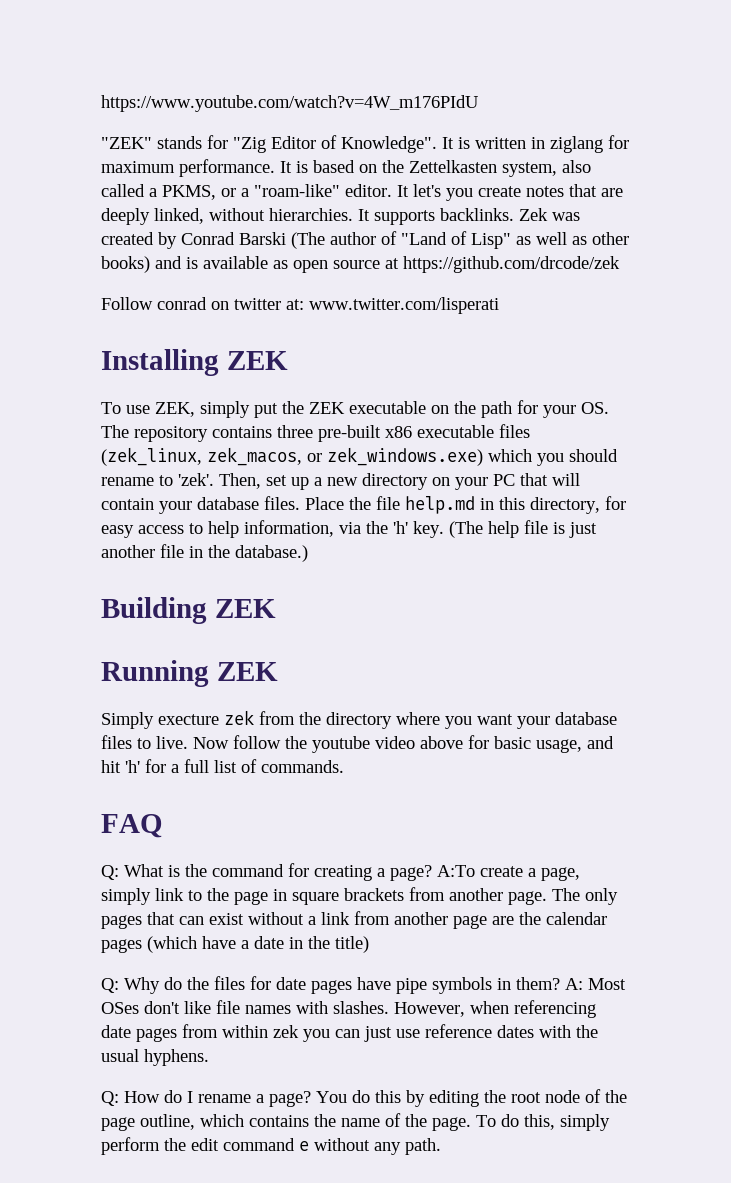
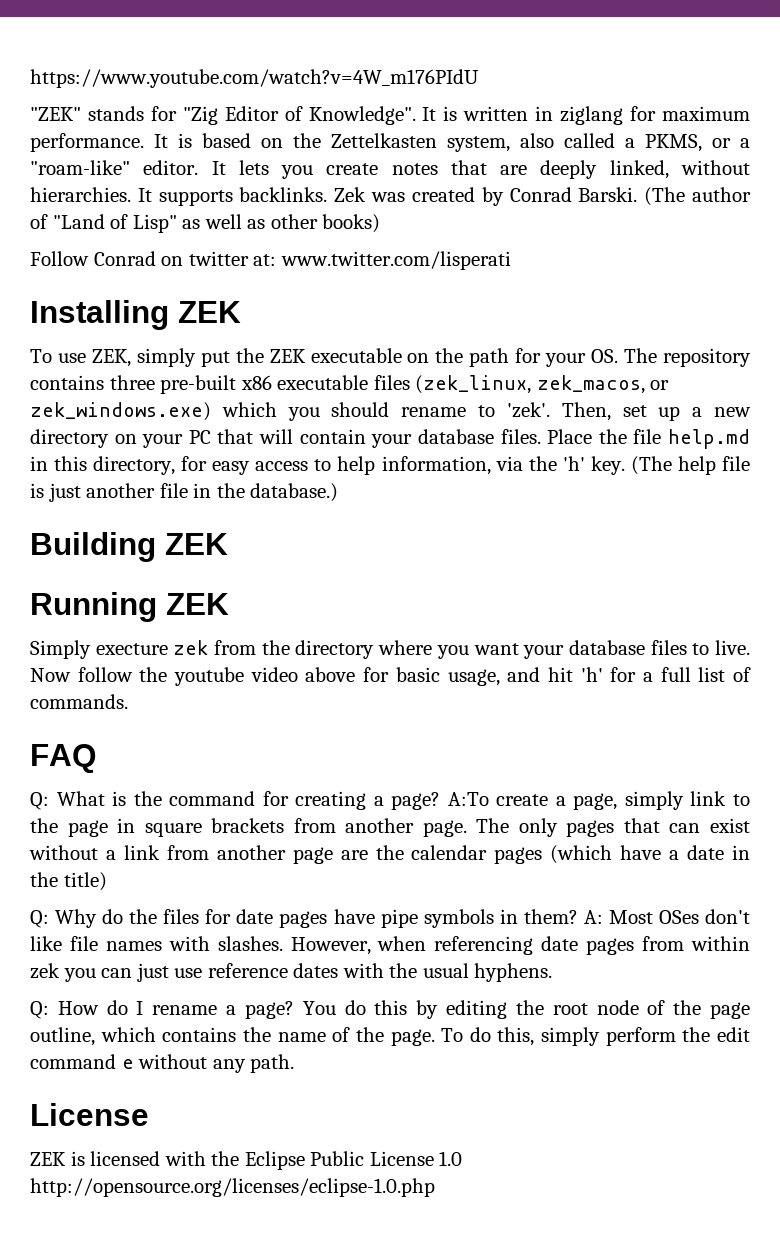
- It let's you create notes that are deeply linked, without hierarchies.
+ It lets you create notes that are deeply linked, without hierarchies.
- Zek was created by Conrad Barski (The author of "Land of Lisp" as well as other books) and is available as open source at https://github.com/drcode/zek
+ Zek was created by Conrad Barski. (The author of "Land of Lisp" as well as other books)
- Follow conrad on twitter at: www.twitter.com/lisperati
+ Follow Conrad on twitter at: www.twitter.com/lisperati
  To do this, simply perform the edit command e without any path.
+ License
+ ZEK is licensed with the Eclipse Public License 1.0 http://opensource.org/licenses/eclipse-1.0.php

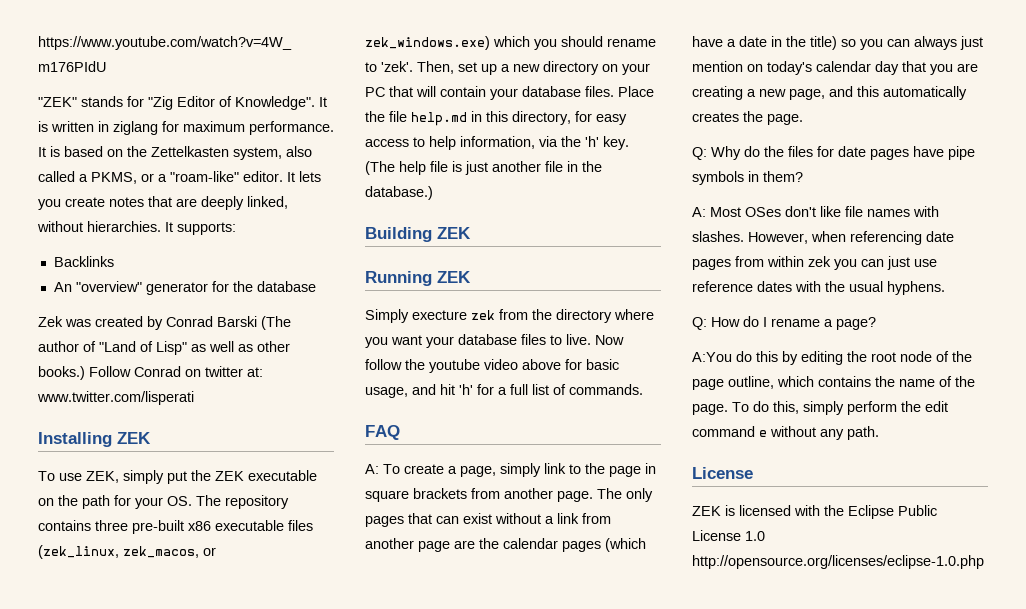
- It supports backlinks. Zek was created by Conrad Barski. (The author of "Land of Lisp" as well as other books)
- Follow Conrad on twitter at: www.twitter.com/lisperati
+ It supports:
+ Backlinks
+ An "overview" generator for the database
+ Zek was created by Conrad Barski (The author of "Land of Lisp" as well as other books.) Follow Conrad on twitter at: www.twitter.com/lisperati
- Q: What is the command for creating a page? A:To create a page, simply link to the page in square brackets from another page.
+ A: To create a page, simply link to the page in square brackets from another page.
- The only pages that can exist without a link from another page are the calendar pages (which have a date in the title)
+ The only pages that can exist without a link from another page are the calendar pages (which have a date in the title) so you can always just mention on today's calendar day that you are creating a new page, and this automatically creates the page.
- Q: Why do the files for date pages have pipe symbols in them? A: Most OSes don't like file names with slashes.
+ Q: Why do the files for date pages have pipe symbols in them?
+ A: Most OSes don't like file names with slashes.
- Q: How do I rename a page? You do this by editing the root node of the page outline, which contains the name of the page.
+ Q: How do I rename a page?
+ A:You do this by editing the root node of the page outline, which contains the name of the page.

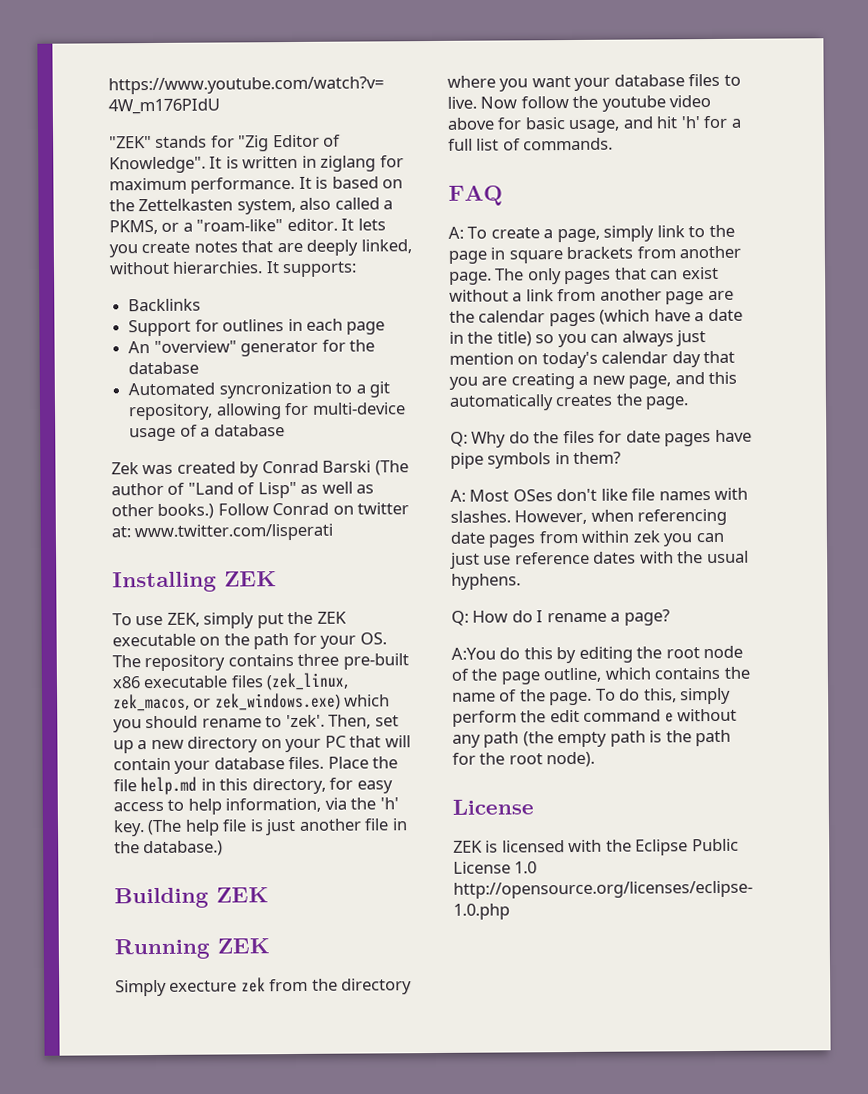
+ Support for outlines in each page
+ Automated syncronization to a git repository, allowing for multi-device usage of a database
- To do this, simply perform the edit command e without any path.
+ To do this, simply perform the edit command e without any path (the empty path is the path for the root node).

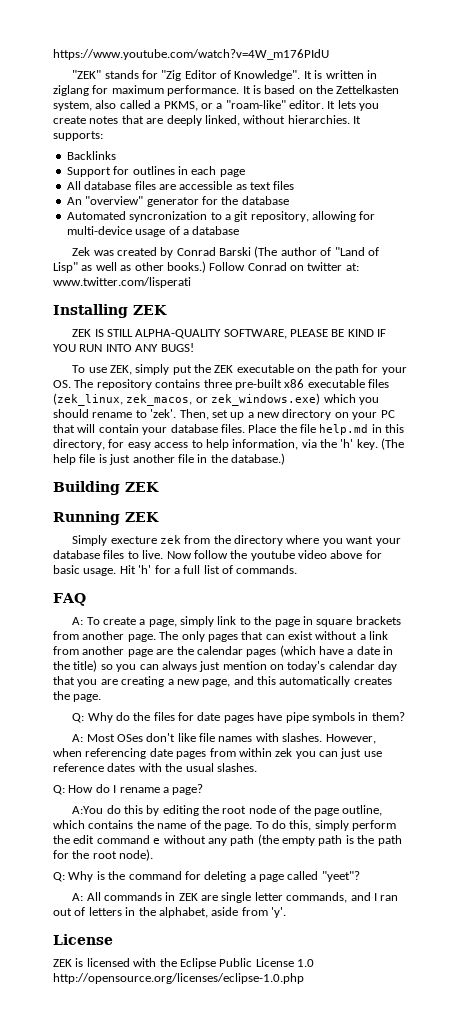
+ All database files are accessible as text files
+ ZEK IS STILL ALPHA-QUALITY SOFTWARE, PLEASE BE KIND IF YOU RUN INTO ANY BUGS!
- Now follow the youtube video above for basic usage, and hit 'h' for a full list of commands.
+ Now follow the youtube video above for basic usage. Hit 'h' for a full list of commands.
- However, when referencing date pages from within zek you can just use reference dates with the usual hyphens.
+ However, when referencing date pages from within zek you can just use reference dates with the usual slashes.
+ Q: Why is the command for deleting a page called "yeet"?
+ A: All commands in ZEK are single letter commands, and I ran out of letters in the alphabet, aside from 'y'.

